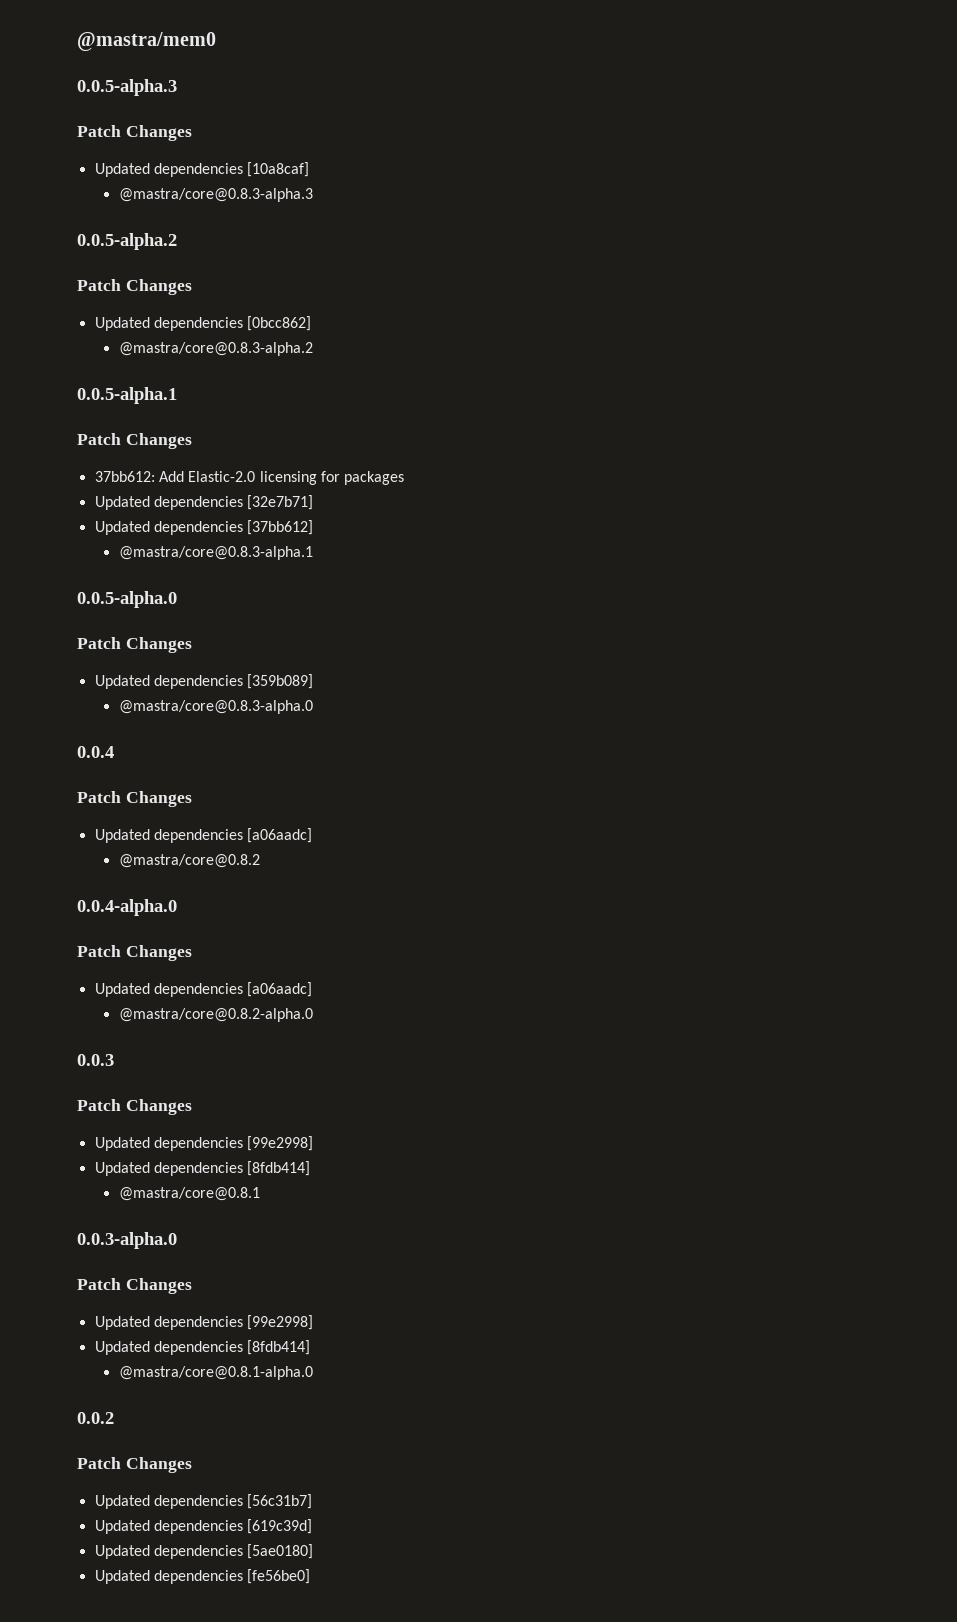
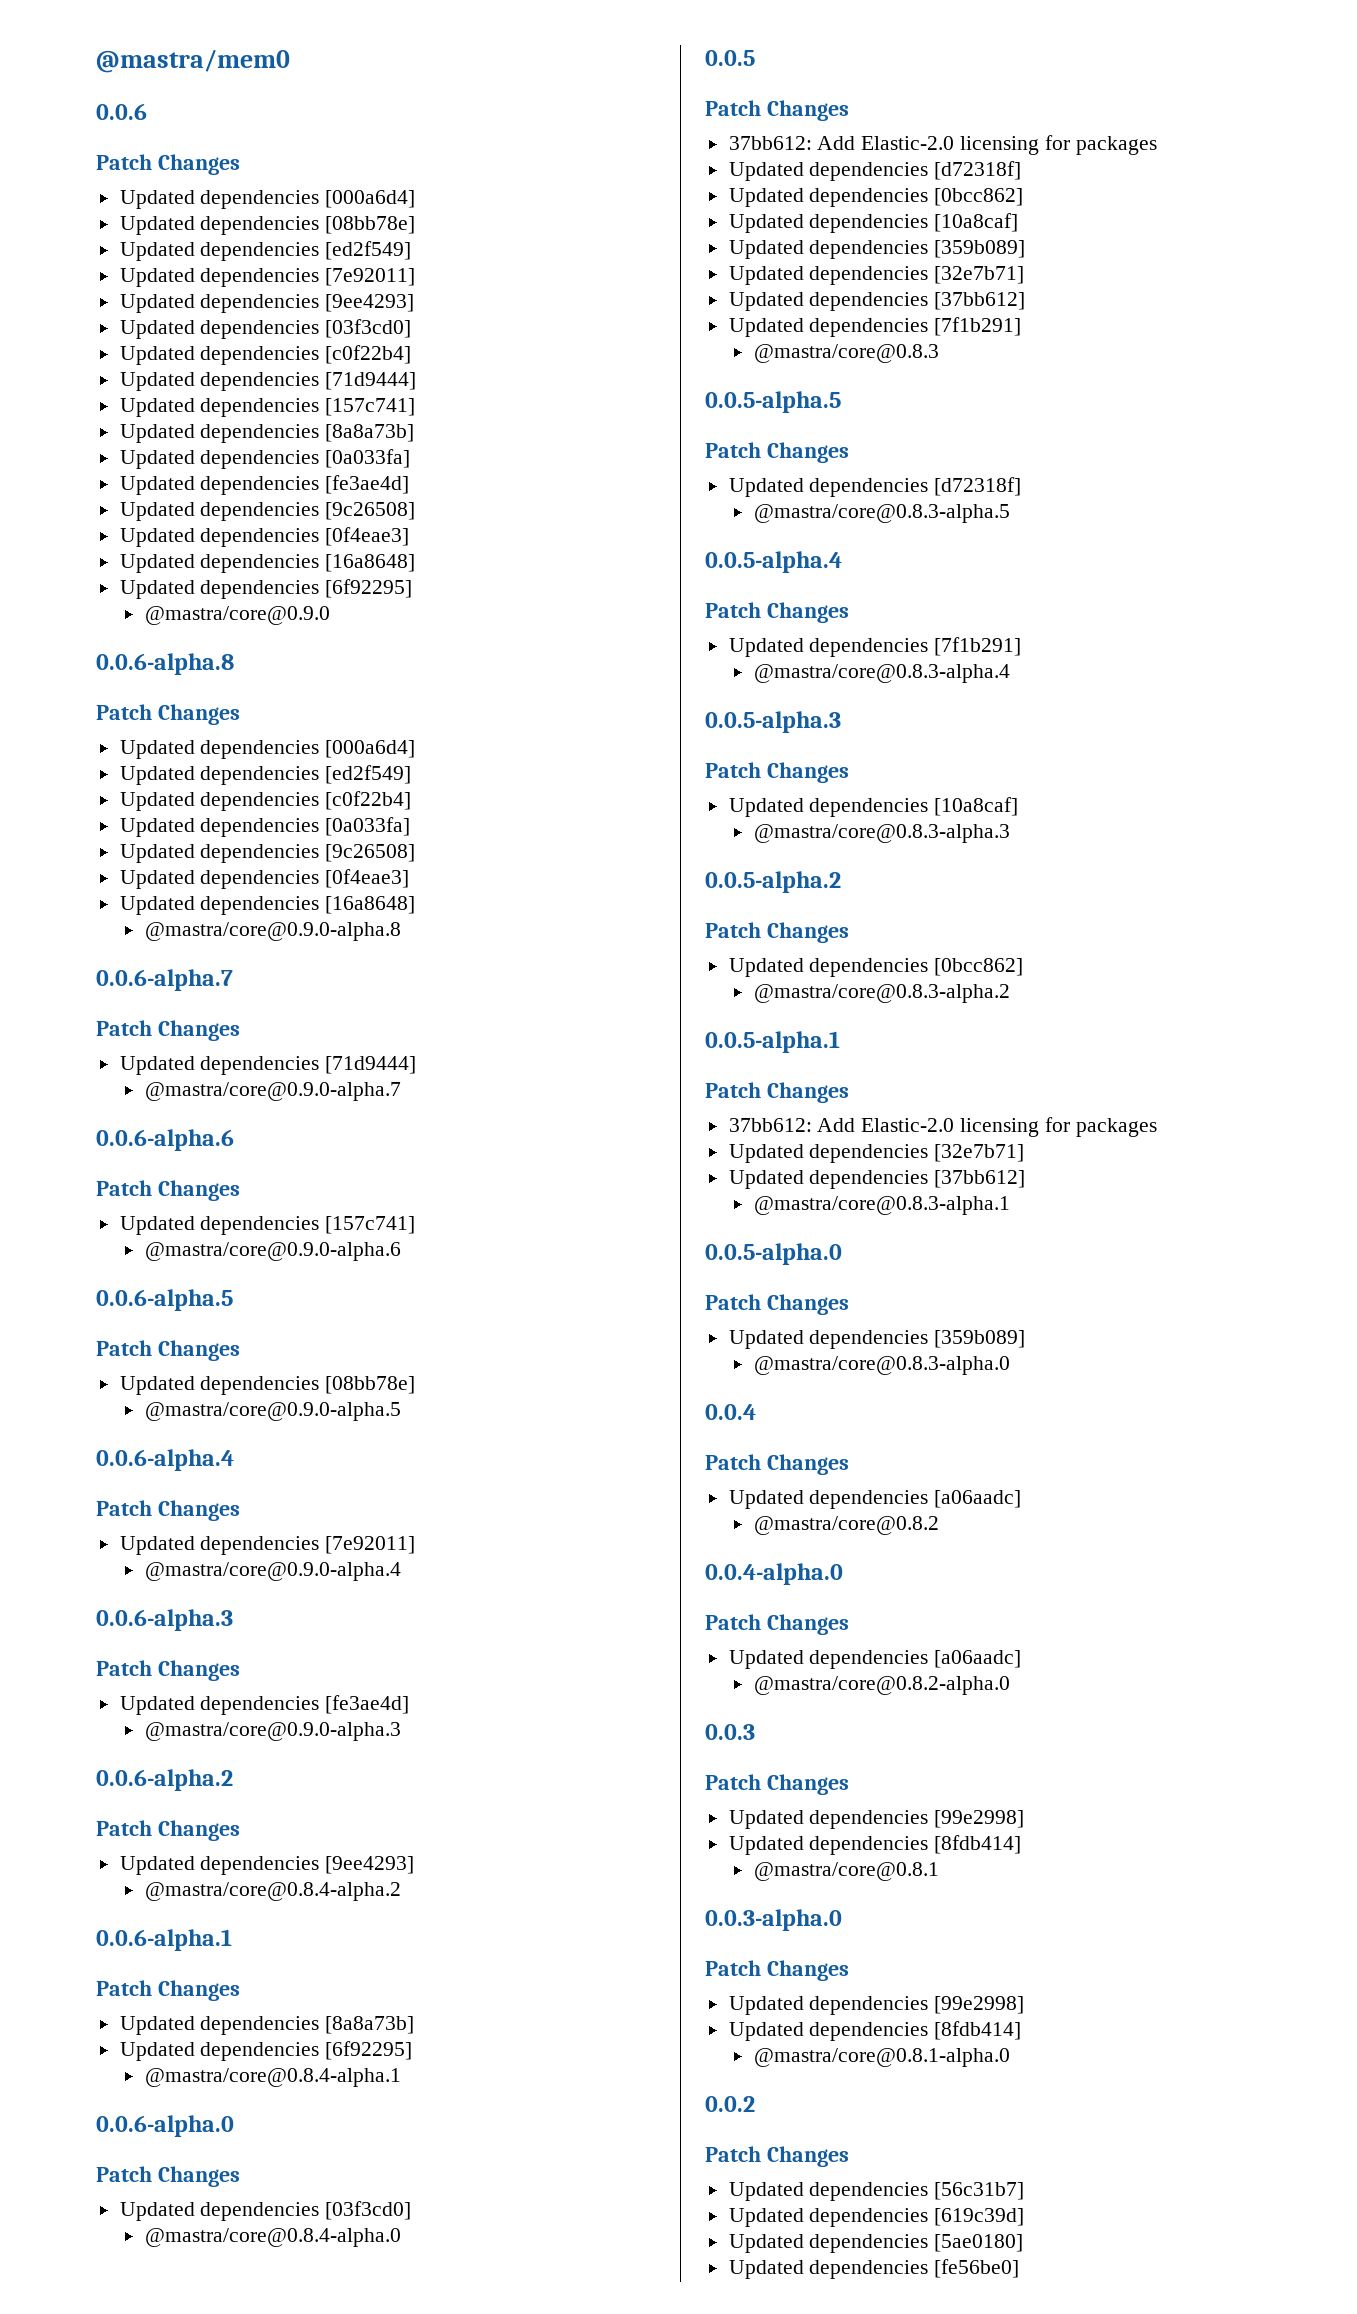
+ 0.0.6
+ Patch Changes
+ Updated dependencies [000a6d4]
+ Updated dependencies [08bb78e]
+ Updated dependencies [ed2f549]
+ Updated dependencies [7e92011]
+ Updated dependencies [9ee4293]
+ Updated dependencies [03f3cd0]
+ Updated dependencies [c0f22b4]
+ Updated dependencies [71d9444]
+ Updated dependencies [157c741]
+ Updated dependencies [8a8a73b]
+ Updated dependencies [0a033fa]
+ Updated dependencies [fe3ae4d]
+ Updated dependencies [9c26508]
+ Updated dependencies [0f4eae3]
+ Updated dependencies [16a8648]
+ Updated dependencies [6f92295]
+ @mastra/core@0.9.0
+ 0.0.6-alpha.8
+ Patch Changes
+ Updated dependencies [000a6d4]
+ Updated dependencies [ed2f549]
+ Updated dependencies [c0f22b4]
+ Updated dependencies [0a033fa]
+ Updated dependencies [9c26508]
+ Updated dependencies [0f4eae3]
+ Updated dependencies [16a8648]
+ @mastra/core@0.9.0-alpha.8
+ 0.0.6-alpha.7
+ Patch Changes
+ Updated dependencies [71d9444]
+ @mastra/core@0.9.0-alpha.7
+ 0.0.6-alpha.6
+ Patch Changes
+ Updated dependencies [157c741]
+ @mastra/core@0.9.0-alpha.6
+ 0.0.6-alpha.5
+ Patch Changes
+ Updated dependencies [08bb78e]
+ @mastra/core@0.9.0-alpha.5
+ 0.0.6-alpha.4
+ Patch Changes
+ Updated dependencies [7e92011]
+ @mastra/core@0.9.0-alpha.4
+ 0.0.6-alpha.3
+ Patch Changes
+ Updated dependencies [fe3ae4d]
+ @mastra/core@0.9.0-alpha.3
+ 0.0.6-alpha.2
+ Patch Changes
+ Updated dependencies [9ee4293]
+ @mastra/core@0.8.4-alpha.2
+ 0.0.6-alpha.1
+ Patch Changes
+ Updated dependencies [8a8a73b]
+ Updated dependencies [6f92295]
+ @mastra/core@0.8.4-alpha.1
+ 0.0.6-alpha.0
+ Patch Changes
+ Updated dependencies [03f3cd0]
+ @mastra/core@0.8.4-alpha.0
+ 0.0.5
+ Patch Changes
+ 37bb612: Add Elastic-2.0 licensing for packages
+ Updated dependencies [d72318f]
+ Updated dependencies [0bcc862]
+ Updated dependencies [10a8caf]
+ Updated dependencies [359b089]
+ Updated dependencies [32e7b71]
+ Updated dependencies [37bb612]
+ Updated dependencies [7f1b291]
+ @mastra/core@0.8.3
+ 0.0.5-alpha.5
+ Patch Changes
+ Updated dependencies [d72318f]
+ @mastra/core@0.8.3-alpha.5
+ 0.0.5-alpha.4
+ Patch Changes
+ Updated dependencies [7f1b291]
+ @mastra/core@0.8.3-alpha.4

